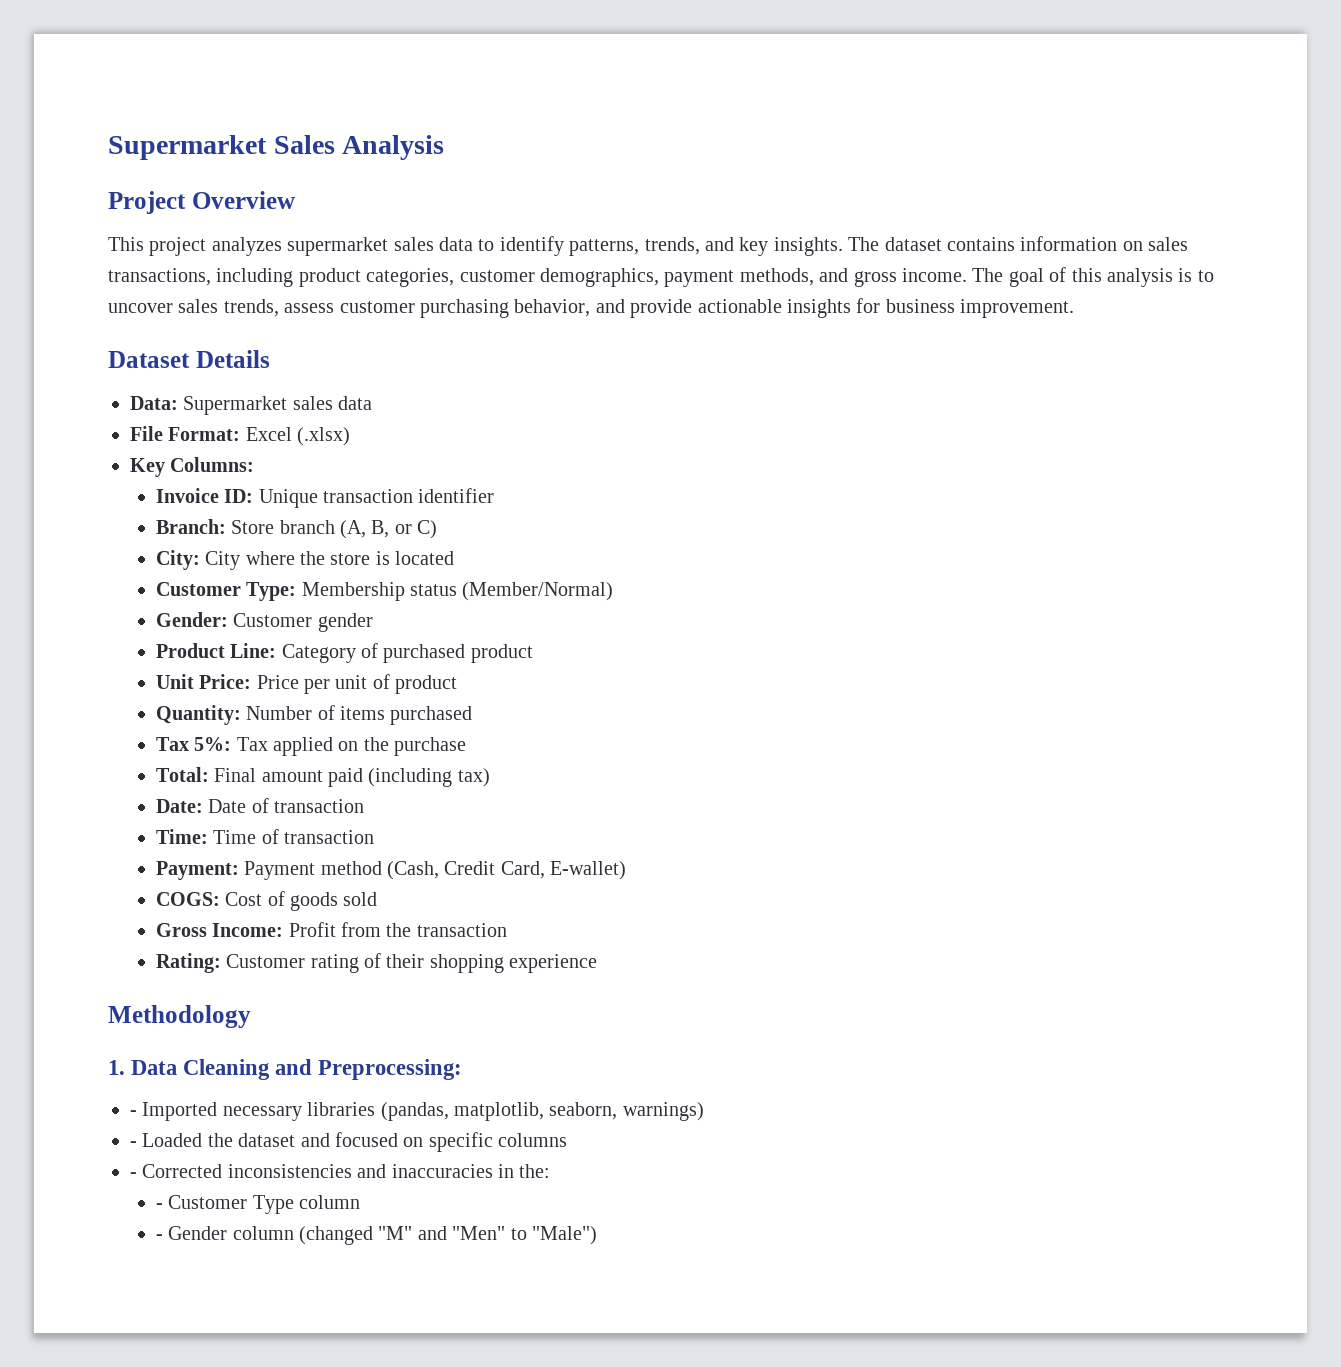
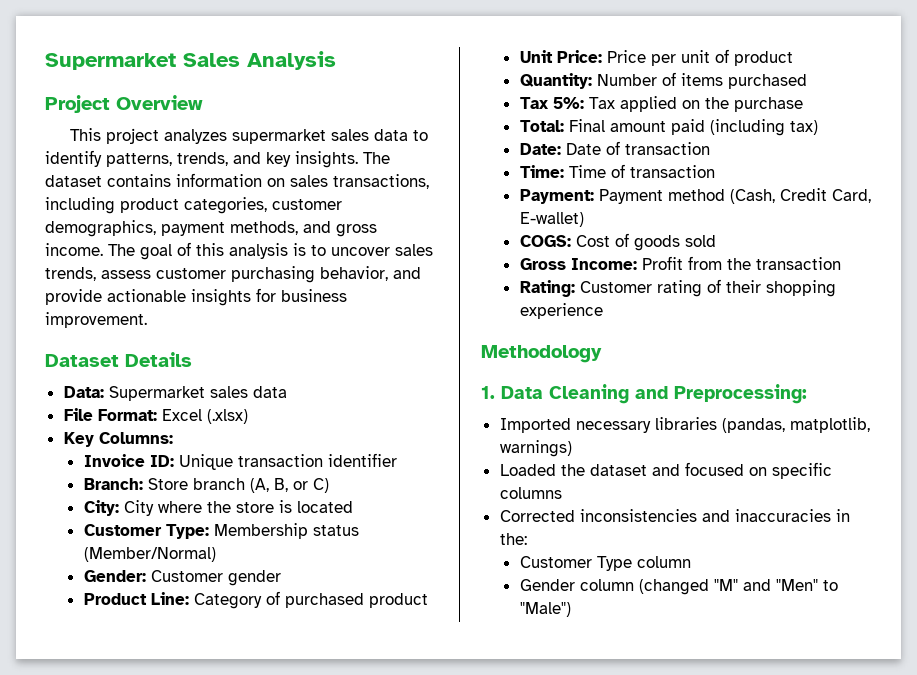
- - Imported necessary libraries (pandas, matplotlib, seaborn, warnings)
+ Imported necessary libraries (pandas, matplotlib, warnings)
- - Loaded the dataset and focused on specific columns
+ Loaded the dataset and focused on specific columns
- - Corrected inconsistencies and inaccuracies in the:
+ Corrected inconsistencies and inaccuracies in the:
- - Customer Type column
+ Customer Type column
- - Gender column (changed "M" and "Men" to "Male")
+ Gender column (changed "M" and "Men" to "Male")

